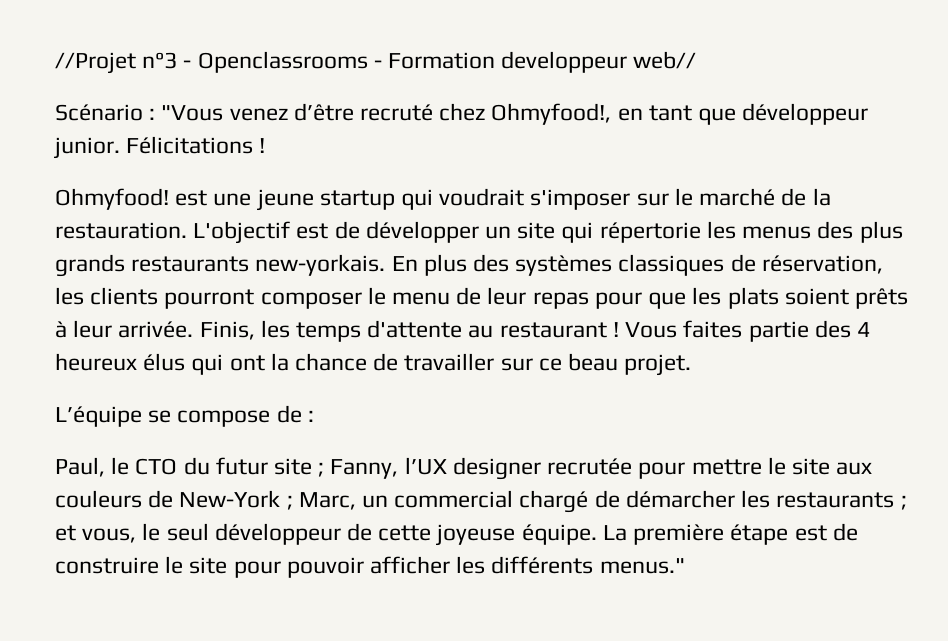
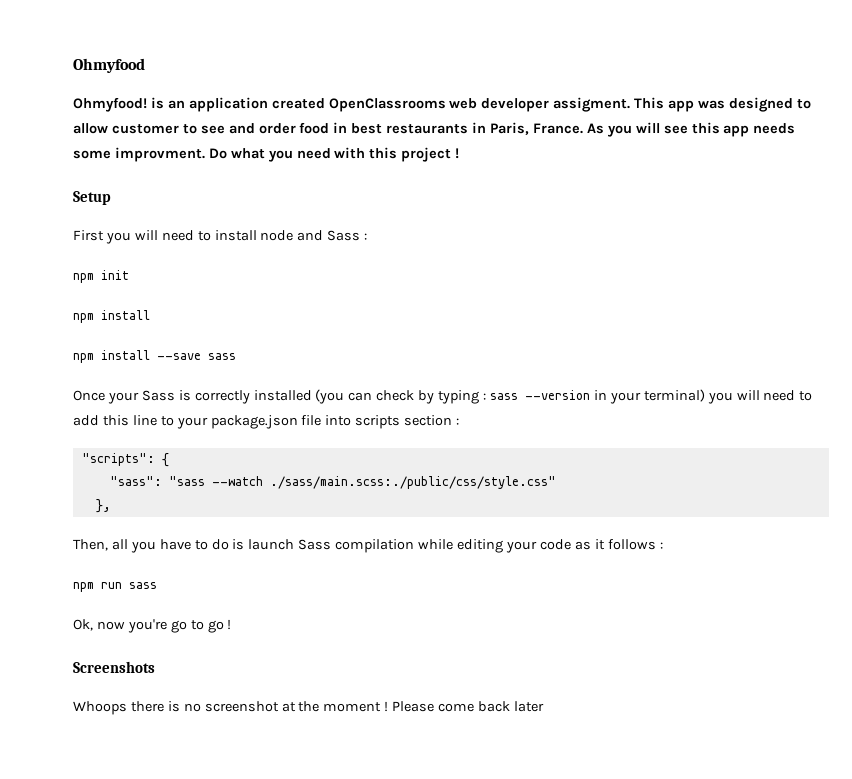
- //Projet n°3 - Openclassrooms - Formation developpeur web//
- Scénario : "Vous venez d’être recruté chez Ohmyfood!, en tant que développeur junior. Félicitations !
- Ohmyfood! est une jeune startup qui voudrait s'imposer sur le marché de la restauration. L'objectif est de développer un site qui répertorie les menus des plus grands restaurants new-yorkais. En plus des systèmes classiques de réservation, les clients pourront composer le menu de leur repas pour que les plats soient prêts à leur arrivée. Finis, les temps d'attente au restaurant ! Vous faites partie des 4 heureux élus qui ont la chance de travailler sur ce beau projet.
- L’équipe se compose de :
- Paul, le CTO du futur site ; Fanny, l’UX designer recrutée pour mettre le site aux couleurs de New-York ; Marc, un commercial chargé de démarcher les restaurants ; et vous, le seul développeur de cette joyeuse équipe. La première étape est de construire le site pour pouvoir afficher les différents menus."
+ Ohmyfood
+ Ohmyfood! is an application created OpenClassrooms web developer assigment. This app was designed to allow customer to see and order food in best restaurants in Paris, France. As you will see this app needs some improvment. Do what you need with this project !
+ Setup
+ First you will need to install node and Sass :
+ npm init
+ npm install
+ npm install --save sass
+ Once your Sass is correctly installed (you can check by typing : sass --version in your terminal) you will need to add this line to your package.json file into scripts section :
+ "scripts": {
+ "sass": "sass --watch ./sass/main.scss:./public/css/style.css"
+ },
+ Then, all you have to do is launch Sass compilation while editing your code as it follows :
+ npm run sass
+ Ok, now you're go to go !
+ Screenshots
+ Whoops there is no screenshot at the moment ! Please come back later

